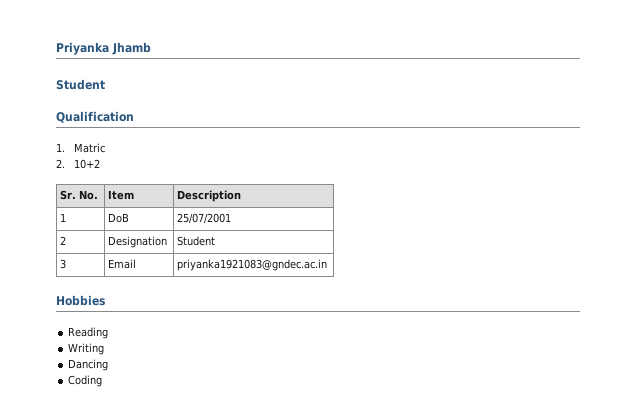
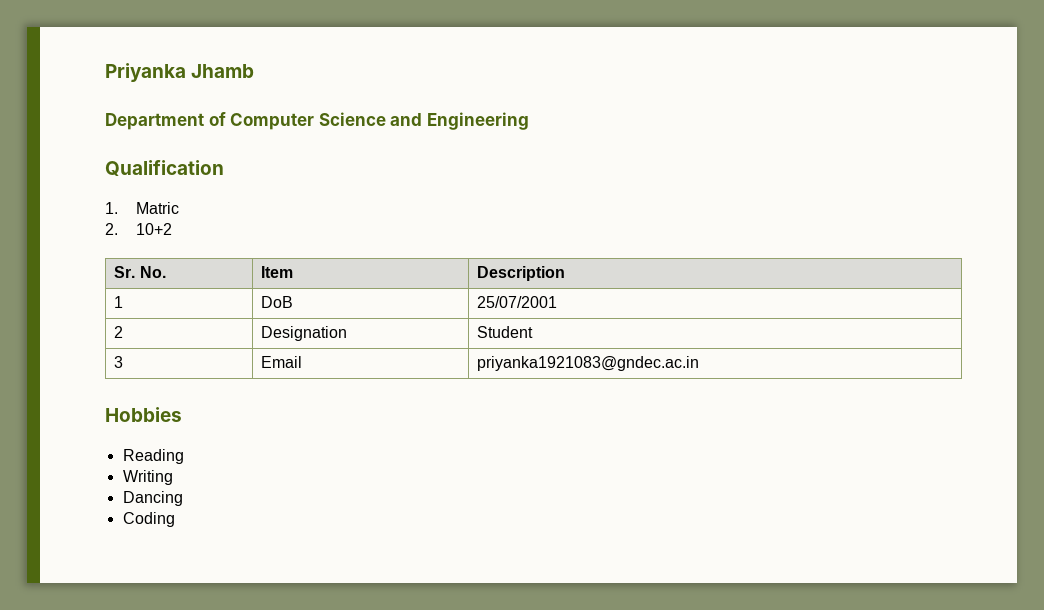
  Priyanka Jhamb
- Student
+ Department of Computer Science and Engineering

